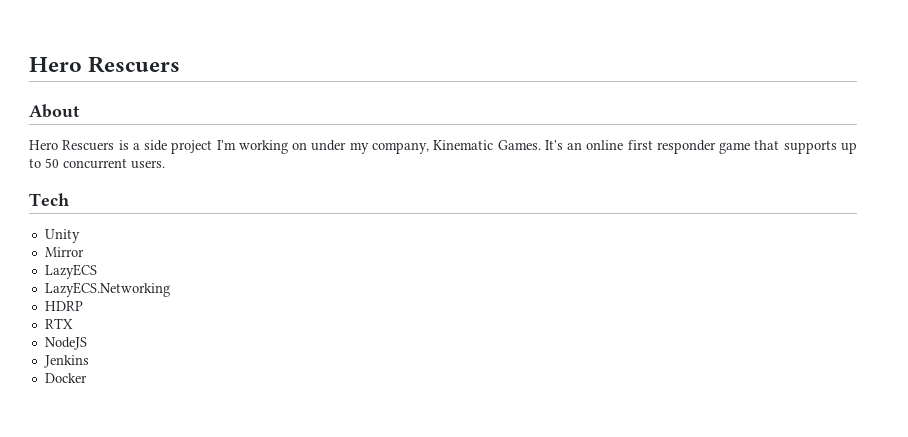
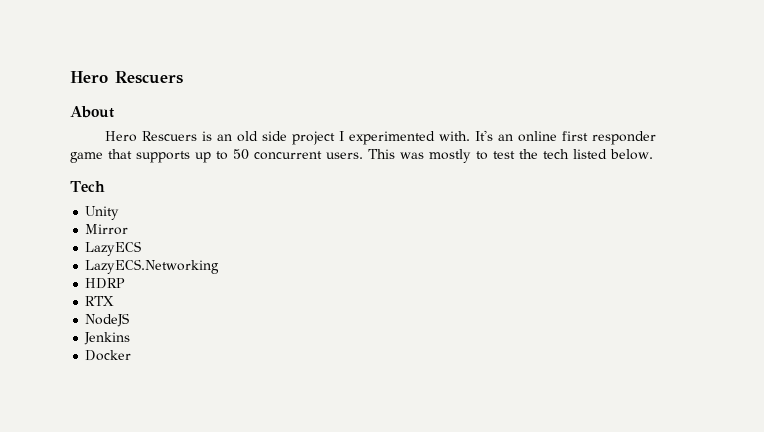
- Hero Rescuers is a side project I'm working on under my company, Kinematic Games.
+ Hero Rescuers is an old side project I experimented with.
+ This was mostly to test the tech listed below.

